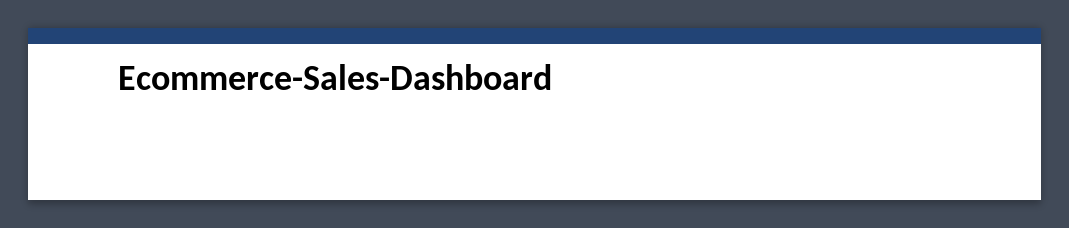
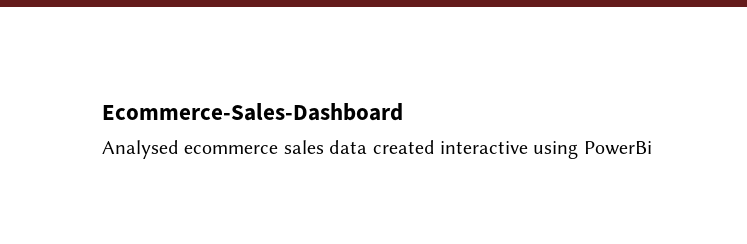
+ Analysed ecommerce sales data created interactive using PowerBi

